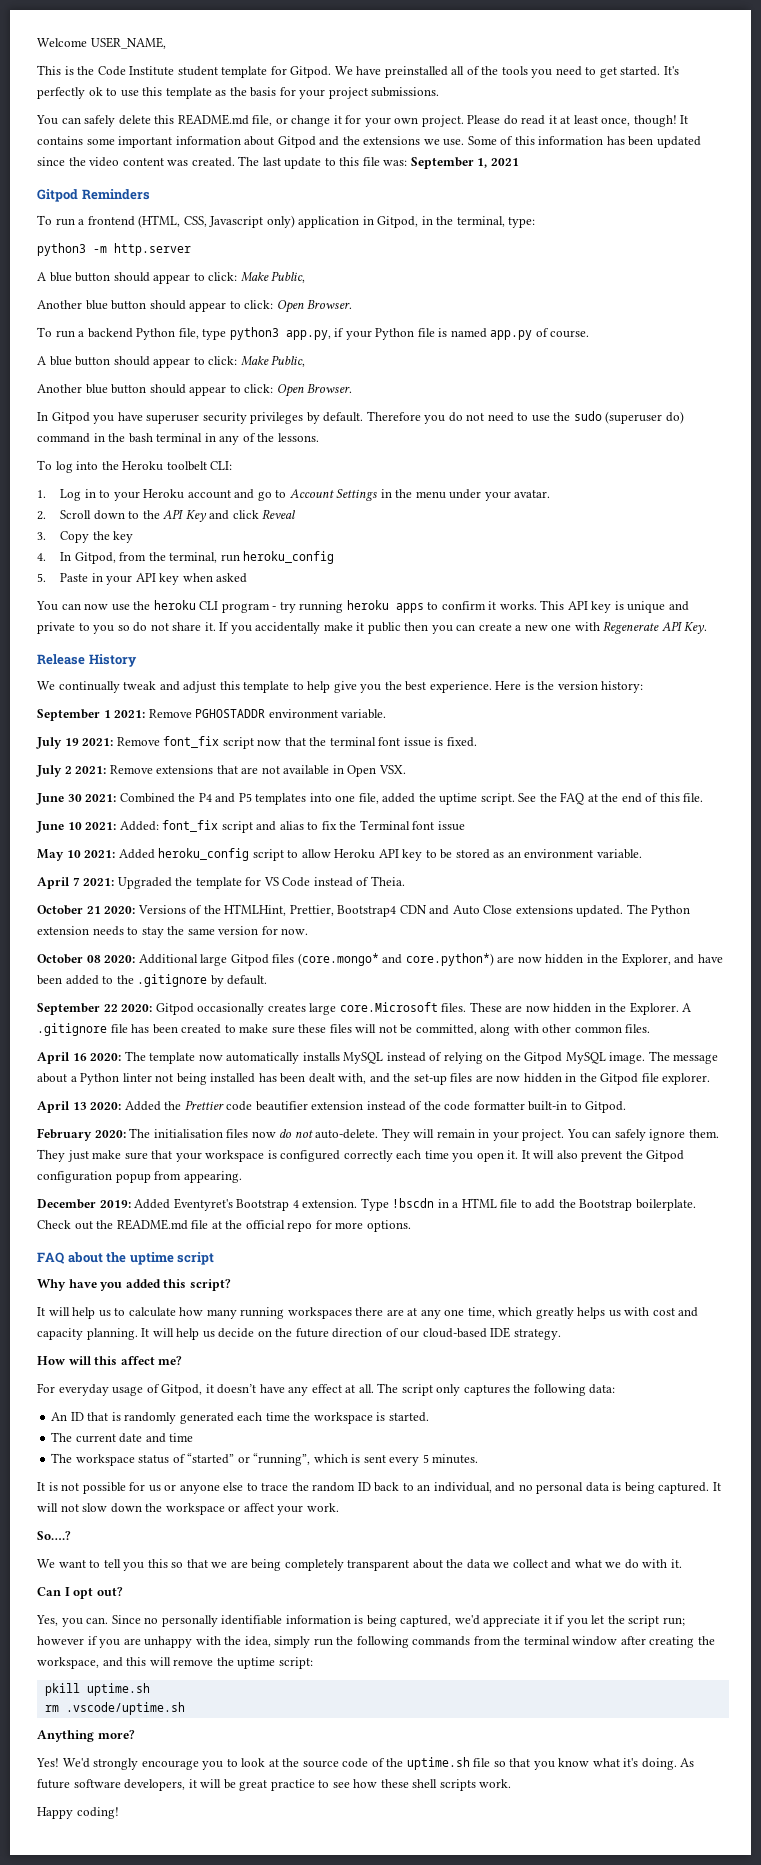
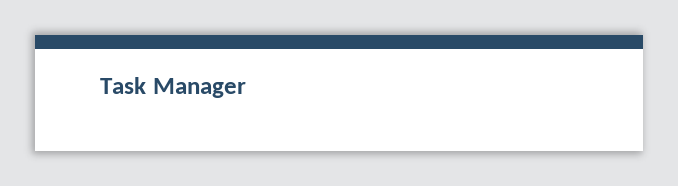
- Welcome USER_NAME,
- This is the Code Institute student template for Gitpod. We have preinstalled all of the tools you need to get started. It's perfectly ok to use this template as the basis for your project submissions.
- You can safely delete this README.md file, or change it for your own project. Please do read it at least once, though! It contains some important information about Gitpod and the extensions we use. Some of this information has been updated since the video content was created. The last update to this file was: September 1, 2021
- Gitpod Reminders
- To run a frontend (HTML, CSS, Javascript only) application in Gitpod, in the terminal, type:
- python3 -m http.server
- A blue button should appear to click: Make Public,
- Another blue button should appear to click: Open Browser.
- To run a backend Python file, type python3 app.py, if your Python file is named app.py of course.
- A blue button should appear to click: Make Public,
- Another blue button should appear to click: Open Browser.
- In Gitpod you have superuser security privileges by default. Therefore you do not need to use the sudo (superuser do) command in the bash terminal in any of the lessons.
- To log into the Heroku toolbelt CLI:
- 1. Log in to your Heroku account and go to Account Settings in the menu under your avatar.
- 2. Scroll down to the API Key and click Reveal
- 3. Copy the key
- 4. In Gitpod, from the terminal, run heroku_config
- 5. Paste in your API key when asked
- You can now use the heroku CLI program - try running heroku apps to confirm it works. This API key is unique and private to you so do not share it. If you accidentally make it public then you can create a new one with Regenerate API Key.
- Release History
- We continually tweak and adjust this template to help give you the best experience. Here is the version history:
- September 1 2021: Remove PGHOSTADDR environment variable.
- July 19 2021: Remove font_fix script now that the terminal font issue is fixed.
- July 2 2021: Remove extensions that are not available in Open VSX.
- June 30 2021: Combined the P4 and P5 templates into one file, added the uptime script. See the FAQ at the end of this file.
- June 10 2021: Added: font_fix script and alias to fix the Terminal font issue
- May 10 2021: Added heroku_config script to allow Heroku API key to be stored as an environment variable.
- April 7 2021: Upgraded the template for VS Code instead of Theia.
- October 21 2020: Versions of the HTMLHint, Prettier, Bootstrap4 CDN and Auto Close extensions updated. The Python extension needs to stay the same version for now.
- October 08 2020: Additional large Gitpod files (core.mongo* and core.python*) are now hidden in the Explorer, and have been added to the .gitignore by default.
- September 22 2020: Gitpod occasionally creates large core.Microsoft files. These are now hidden in the Explorer. A .gitignore file has been created to make sure these files will not be committed, along with other common files.
- April 16 2020: The template now automatically installs MySQL instead of relying on the Gitpod MySQL image. The message about a Python linter not being installed has been dealt with, and the set-up files are now hidden in the Gitpod file explorer.
- April 13 2020: Added the Prettier code beautifier extension instead of the code formatter built-in to Gitpod.
- February 2020: The initialisation files now do not auto-delete. They will remain in your project. You can safely ignore them. They just make sure that your workspace is configured correctly each time you open it. It will also prevent the Gitpod configuration popup from appearing.
- December 2019: Added Eventyret's Bootstrap 4 extension. Type !bscdn in a HTML file to add the Bootstrap boilerplate. Check out the README.md file at the official repo for more options.
- FAQ about the uptime script
- Why have you added this script?
- It will help us to calculate how many running workspaces there are at any one time, which greatly helps us with cost and capacity planning. It will help us decide on the future direction of our cloud-based IDE strategy.
- How will this affect me?
- For everyday usage of Gitpod, it doesn’t have any effect at all. The script only captures the following data:
- An ID that is randomly generated each time the workspace is started.
- The current date and time
- The workspace status of “started” or “running”, which is sent every 5 minutes.
- It is not possible for us or anyone else to trace the random ID back to an individual, and no personal data is being captured. It will not slow down the workspace or affect your work.
- So….?
- We want to tell you this so that we are being completely transparent about the data we collect and what we do with it.
- Can I opt out?
- Yes, you can. Since no personally identifiable information is being captured, we'd appreciate it if you let the script run; however if you are unhappy with the idea, simply run the following commands from the terminal window after creating the workspace, and this will remove the uptime script:
- pkill uptime.sh
- rm .vscode/uptime.sh
- Anything more?
- Yes! We'd strongly encourage you to look at the source code of the uptime.sh file so that you know what it's doing. As future software developers, it will be great practice to see how these shell scripts work.
- Happy coding!
+ Task Manager

